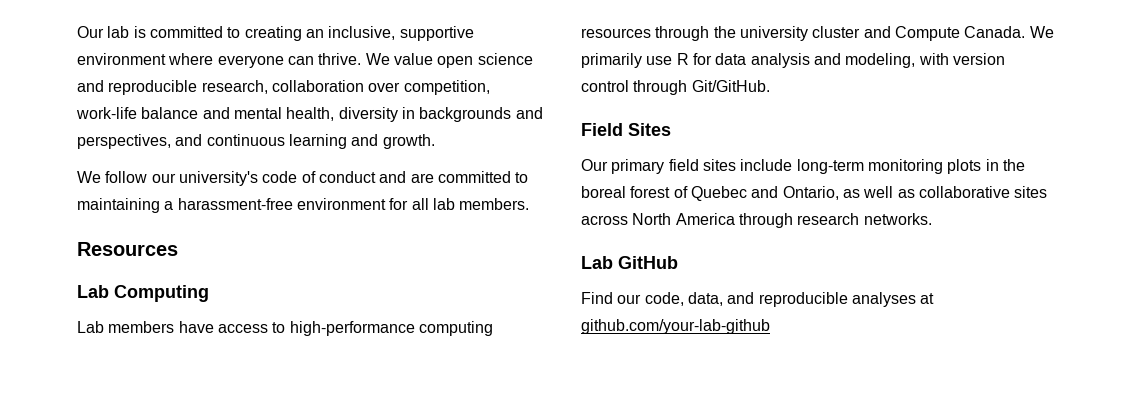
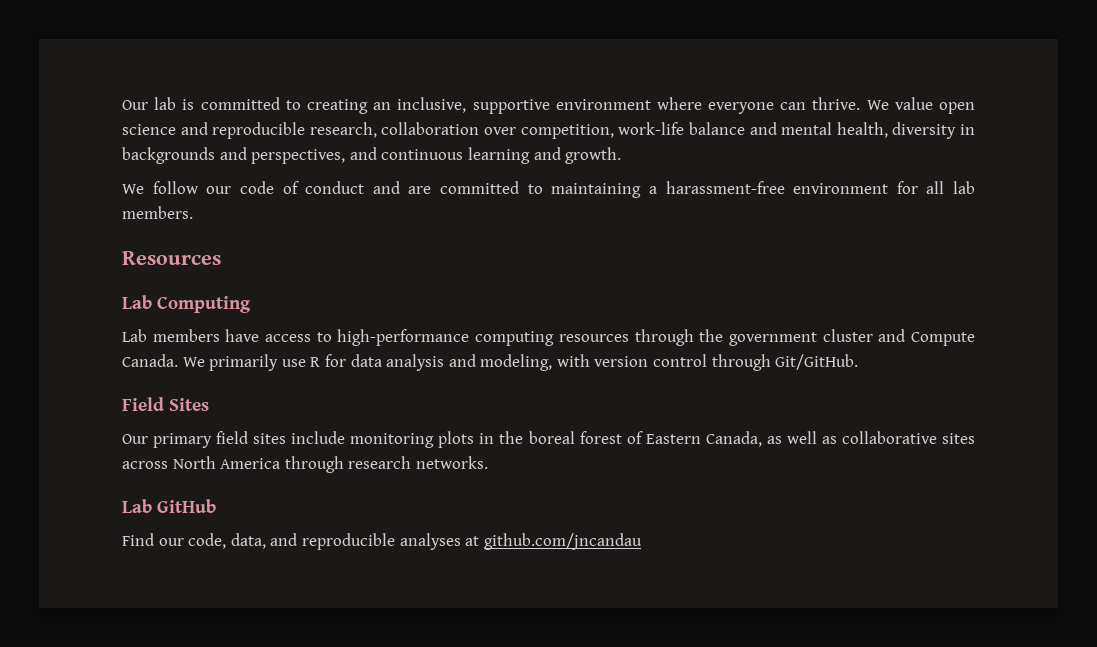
- We follow our university's code of conduct and are committed to maintaining a harassment-free environment for all lab members.
+ We follow our code of conduct and are committed to maintaining a harassment-free environment for all lab members.
- Lab members have access to high-performance computing resources through the university cluster and Compute Canada.
+ Lab members have access to high-performance computing resources through the government cluster and Compute Canada.
- Our primary field sites include long-term monitoring plots in the boreal forest of Quebec and Ontario, as well as collaborative sites across North America through research networks.
+ Our primary field sites include monitoring plots in the boreal forest of Eastern Canada, as well as collaborative sites across North America through research networks.
- Find our code, data, and reproducible analyses at github.com/your-lab-github
+ Find our code, data, and reproducible analyses at github.com/jncandau

